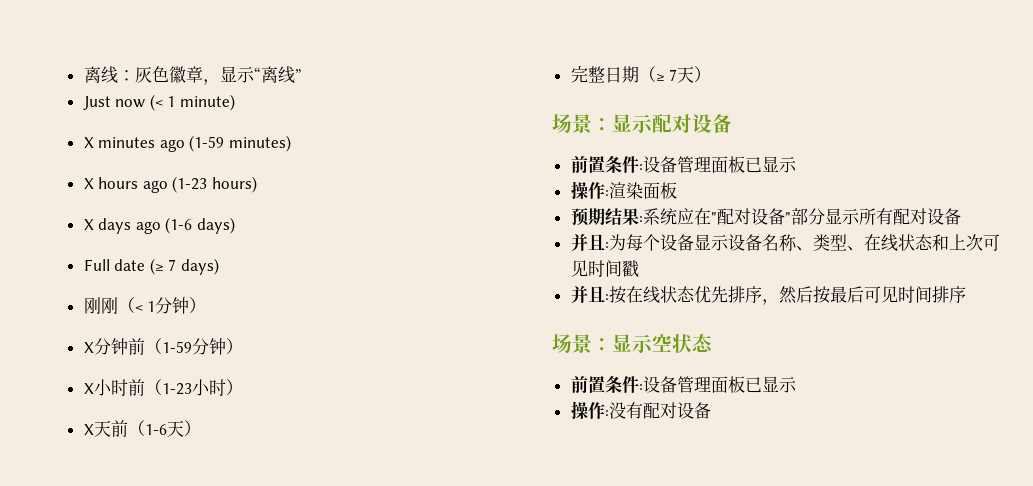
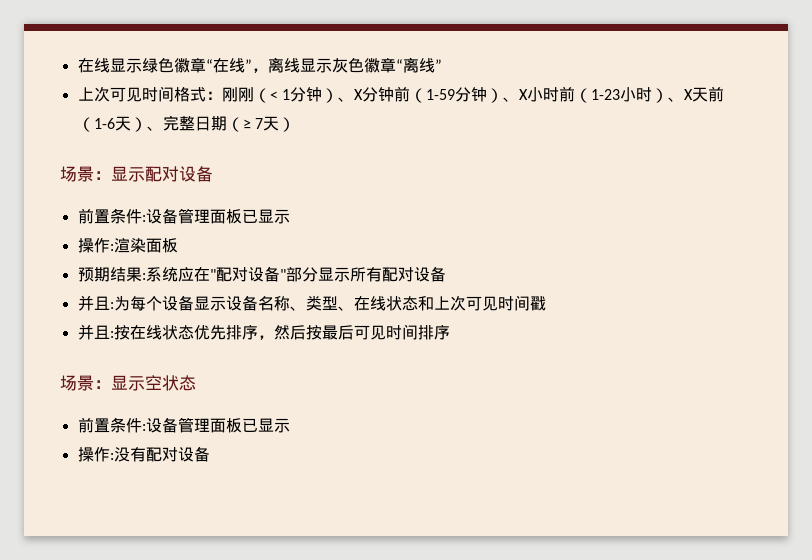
- 离线：灰色徽章，显示“离线”
+ 在线显示绿色徽章“在线”，离线显示灰色徽章“离线”
- Just now (< 1 minute)
- X minutes ago (1-59 minutes)
- X hours ago (1-23 hours)
- X days ago (1-6 days)
- Full date (≥ 7 days)
- 刚刚（< 1分钟）
- X分钟前（1-59分钟）
- X小时前（1-23小时）
- X天前（1-6天）
- 完整日期（≥ 7天）
+ 上次可见时间格式：刚刚（< 1分钟）、X分钟前（1-59分钟）、X小时前（1-23小时）、X天前（1-6天）、完整日期（≥ 7天）

